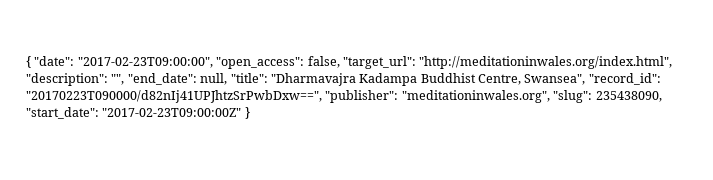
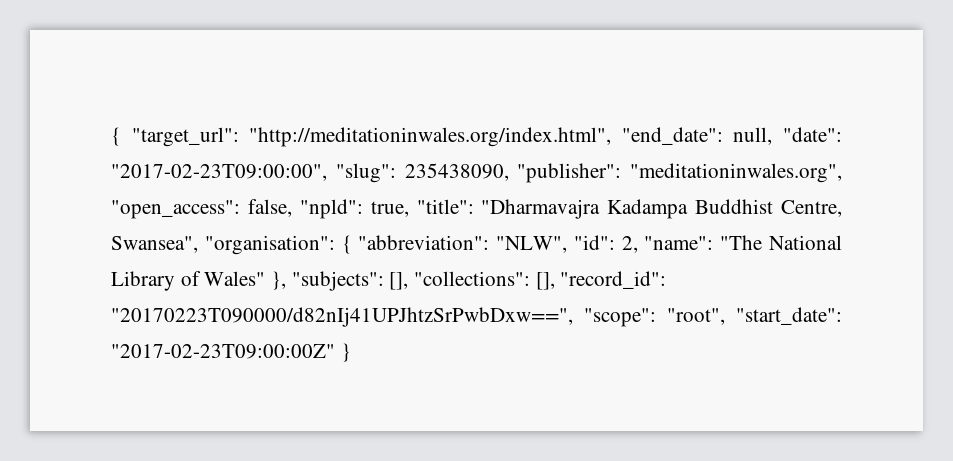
- { "date": "2017-02-23T09:00:00", "open_access": false, "target_url": "http://meditationinwales.org/index.html", "description": "", "end_date": null, "title": "Dharmavajra Kadampa Buddhist Centre, Swansea", "record_id": "20170223T090000/d82nIj41UPJhtzSrPwbDxw==", "publisher": "meditationinwales.org", "slug": 235438090, "start_date": "2017-02-23T09:00:00Z" }
+ { "target_url": "http://meditationinwales.org/index.html", "end_date": null, "date": "2017-02-23T09:00:00", "slug": 235438090, "publisher": "meditationinwales.org", "open_access": false, "npld": true, "title": "Dharmavajra Kadampa Buddhist Centre, Swansea", "organisation": { "abbreviation": "NLW", "id": 2, "name": "The National Library of Wales" }, "subjects": [], "collections": [], "record_id": "20170223T090000/d82nIj41UPJhtzSrPwbDxw==", "scope": "root", "start_date": "2017-02-23T09:00:00Z" }

